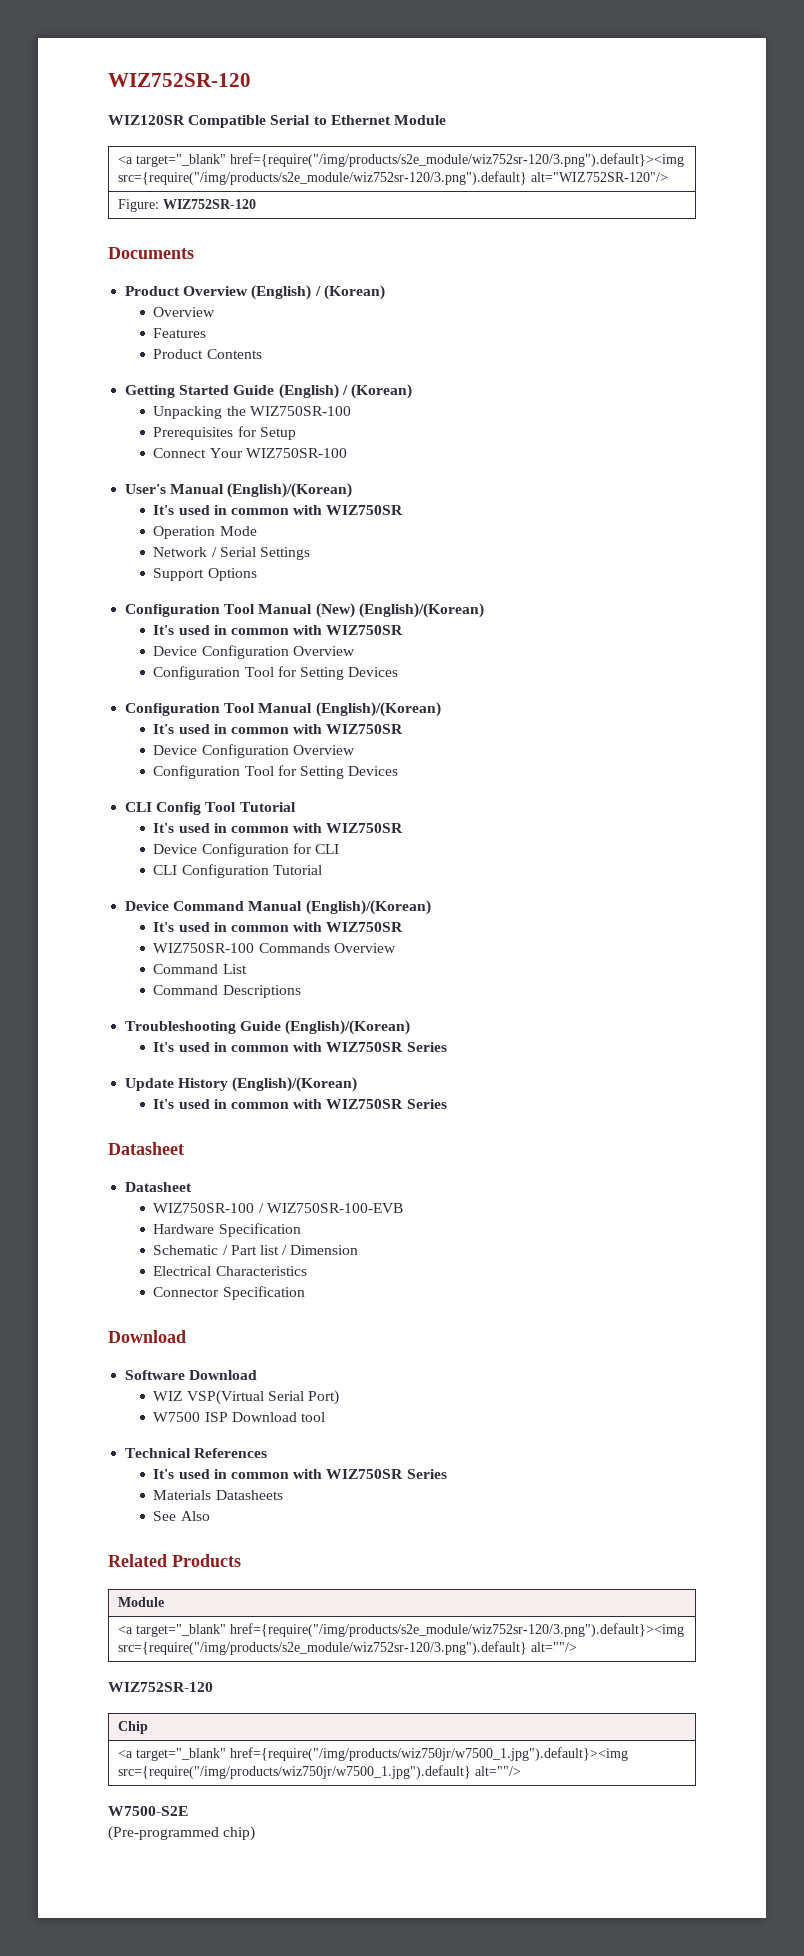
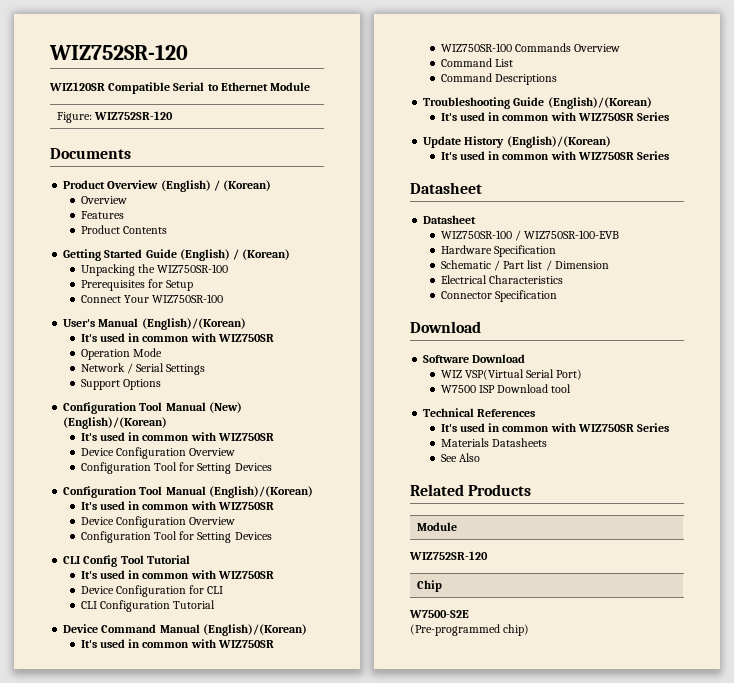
- <a target="_blank" href={require("/img/products/s2e_module/wiz752sr-120/3.png").default}><img src={require("/img/products/s2e_module/wiz752sr-120/3.png").default} alt="WIZ752SR-120"/>
  Related Products
  Module
- <a target="_blank" href={require("/img/products/s2e_module/wiz752sr-120/3.png").default}><img src={require("/img/products/s2e_module/wiz752sr-120/3.png").default} alt=""/>
  WIZ752SR-120
  Chip
- <a target="_blank" href={require("/img/products/wiz750jr/w7500_1.jpg").default}><img src={require("/img/products/wiz750jr/w7500_1.jpg").default} alt=""/>

